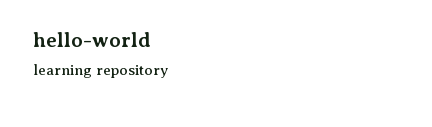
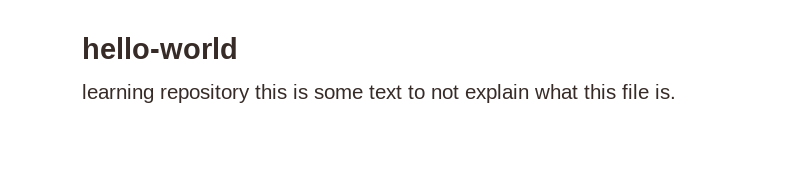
- learning repository
+ learning repository this is some text to not explain what this file is.

